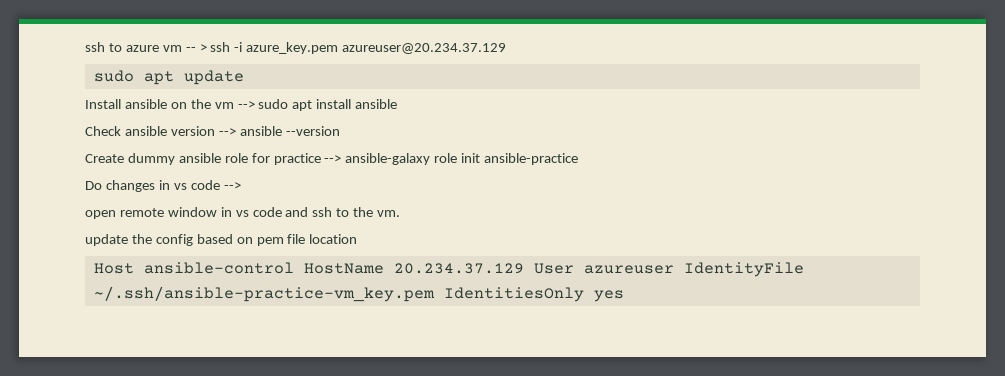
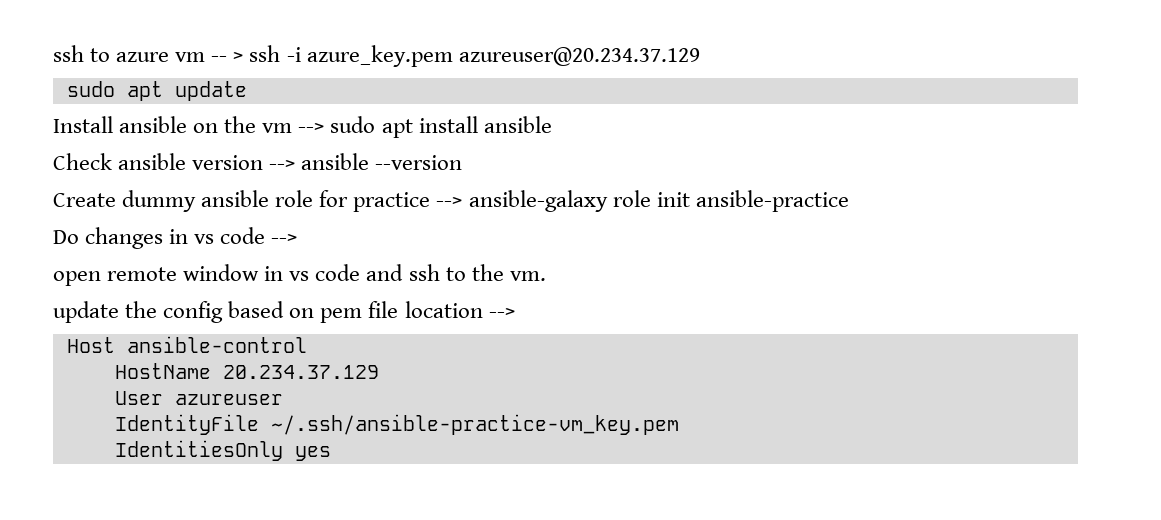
- update the config based on pem file location
+ update the config based on pem file location -->
- Host ansible-control HostName 20.234.37.129 User azureuser IdentityFile ~/.ssh/ansible-practice-vm_key.pem IdentitiesOnly yes
+ Host ansible-control
+ HostName 20.234.37.129
+ User azureuser
+ IdentityFile ~/.ssh/ansible-practice-vm_key.pem
+ IdentitiesOnly yes

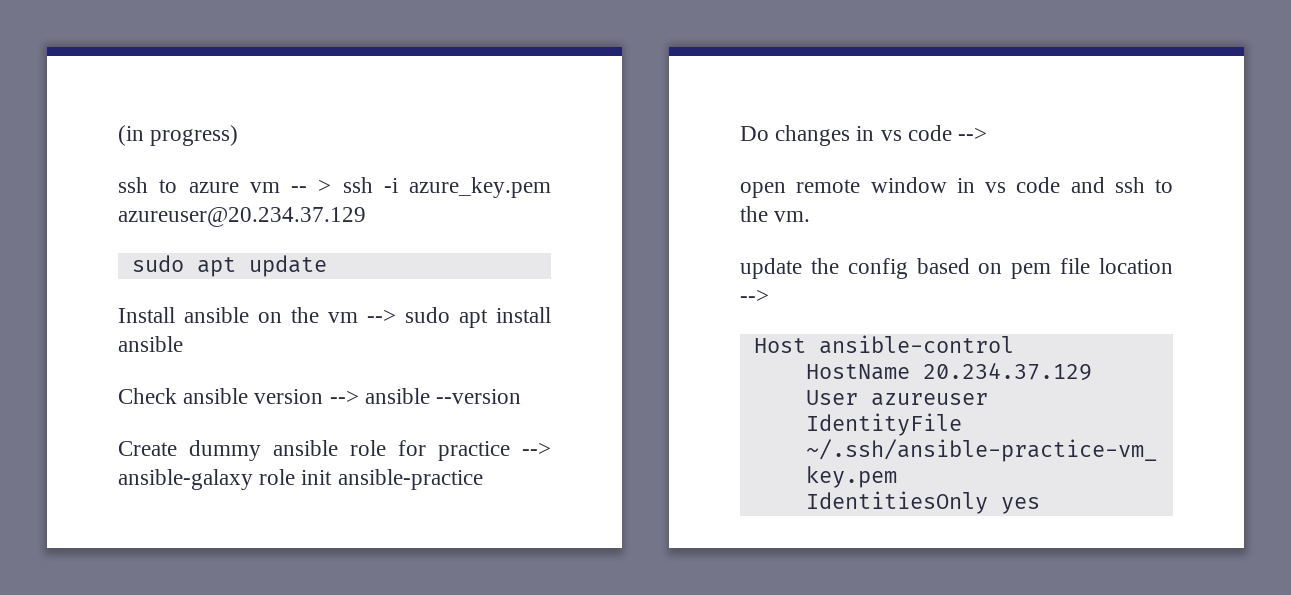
+ (in progress)

